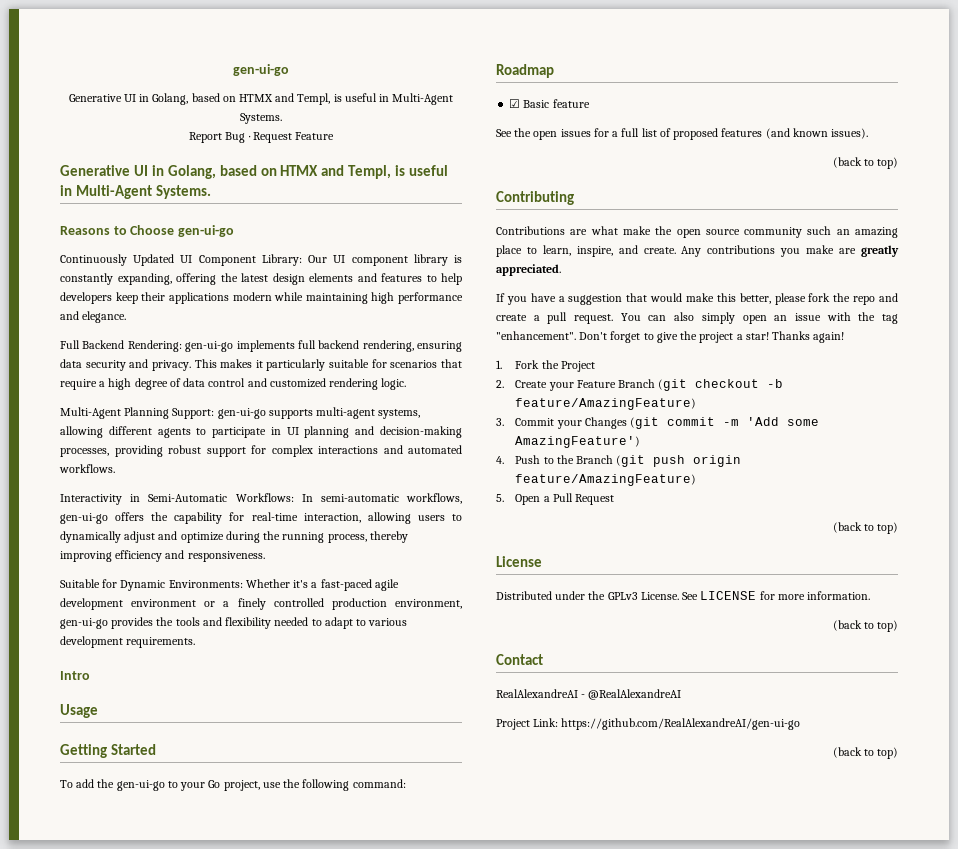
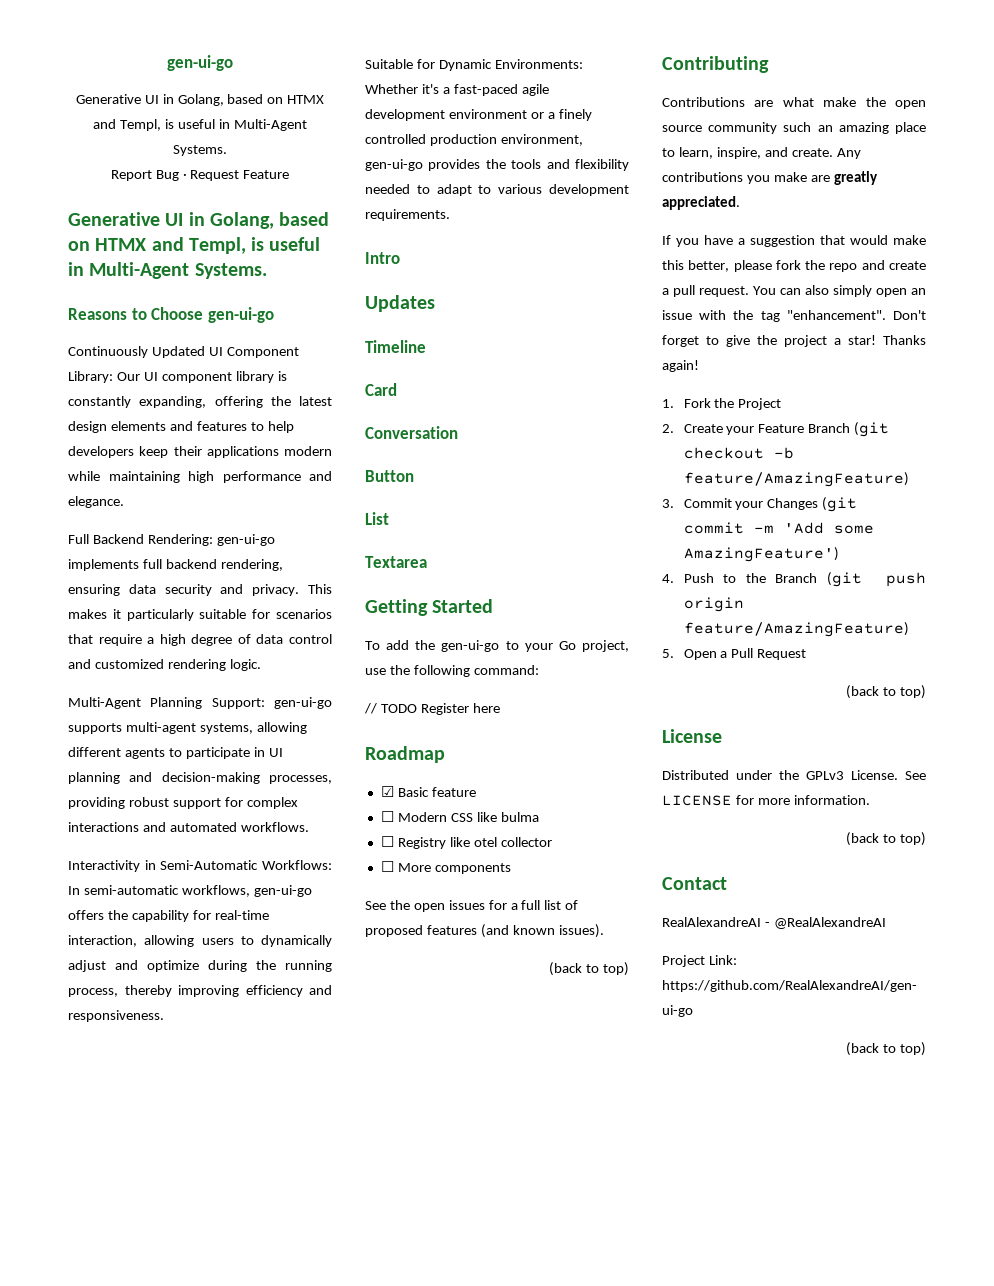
- Usage
+ Updates
+ Timeline
+ Card
+ Conversation
+ Button
+ List
+ Textarea
+ // TODO Register here
+ ☐ Modern CSS like bulma
+ ☐ Registry like otel collector
+ ☐ More components

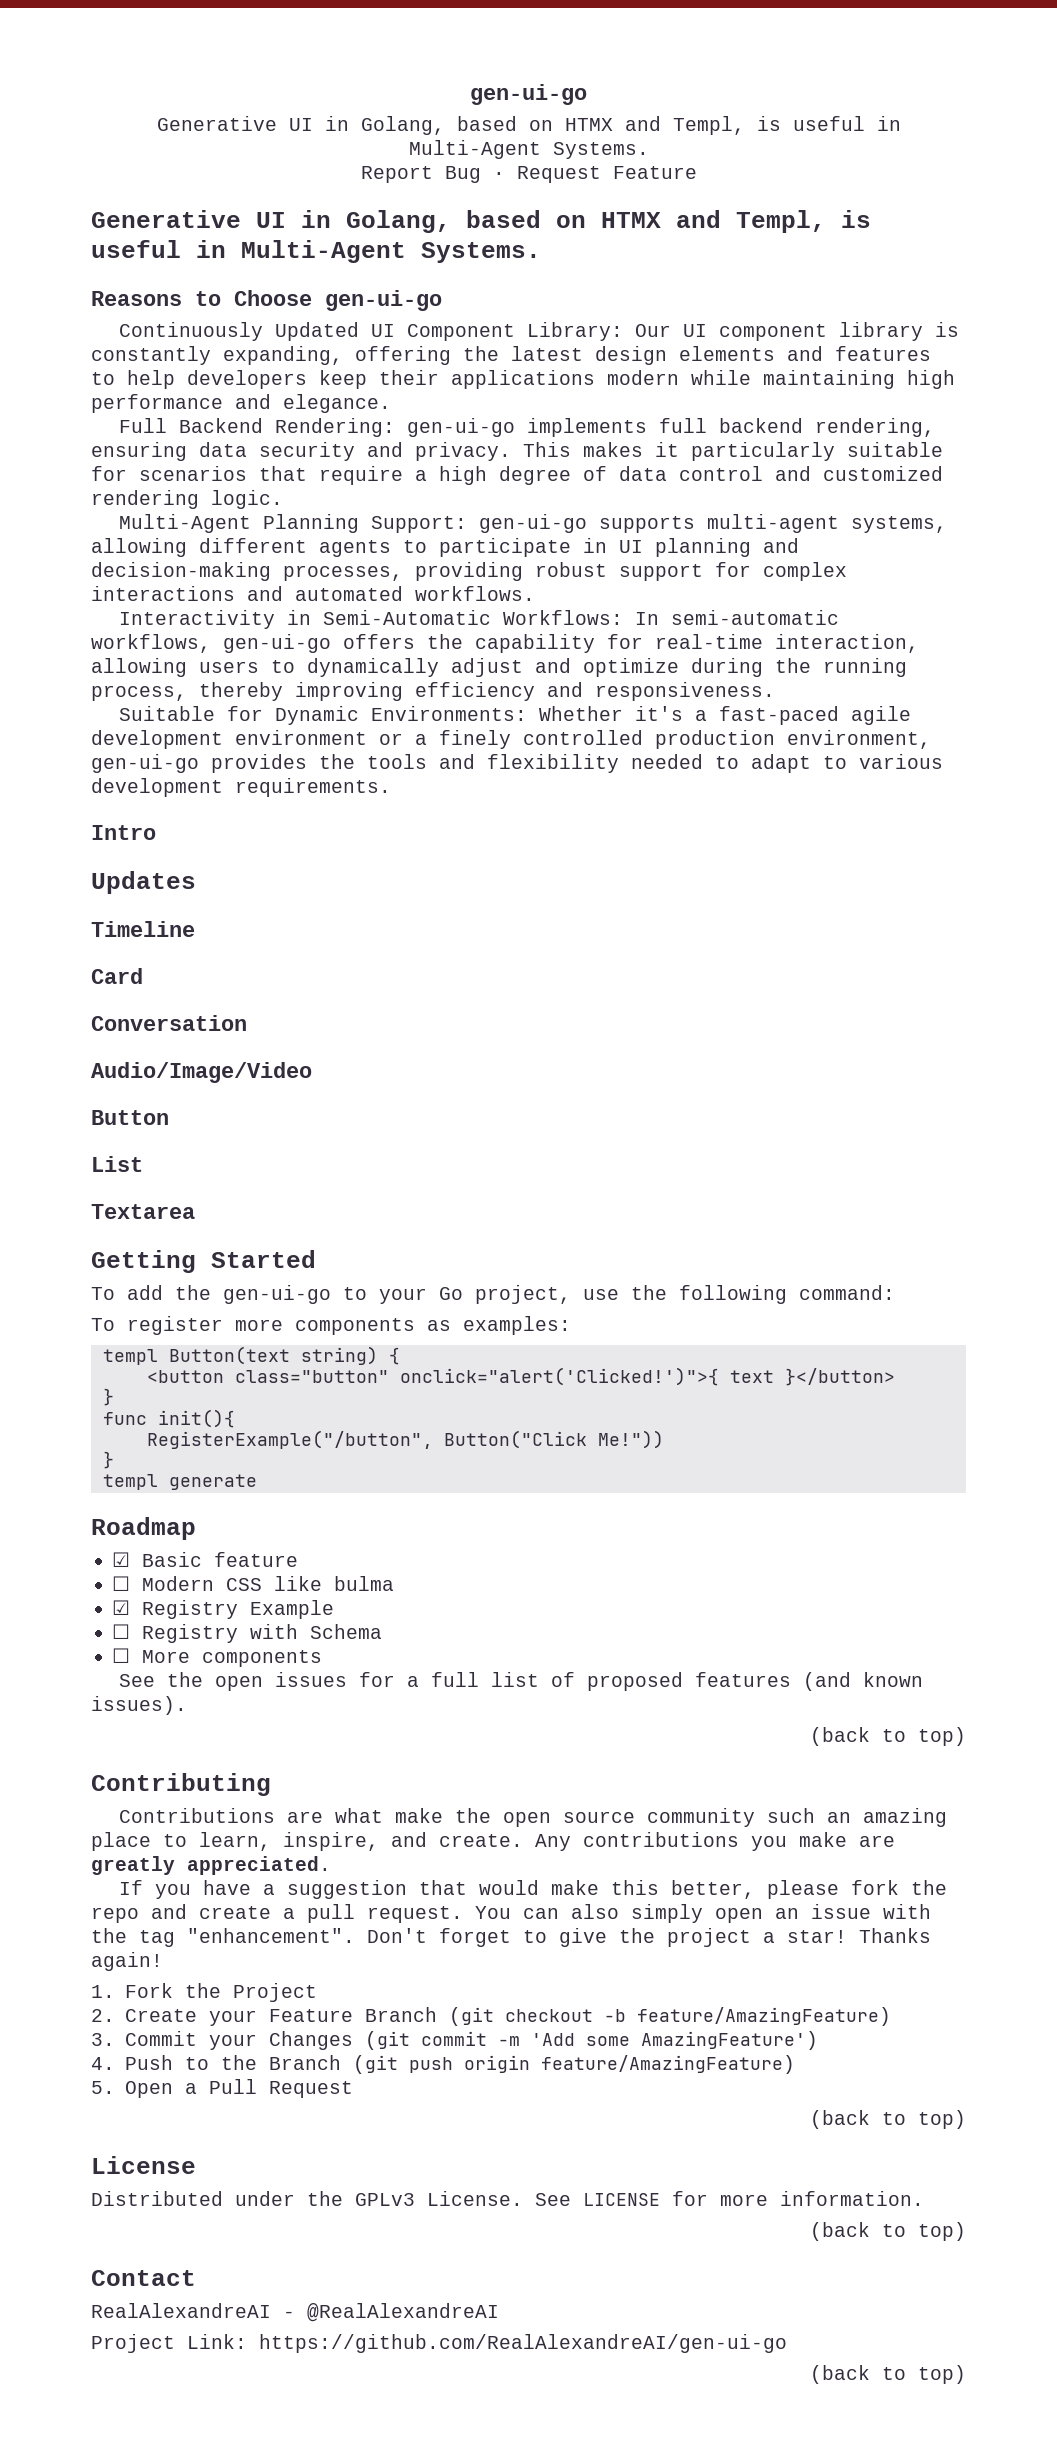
+ Audio/Image/Video
- // TODO Register here
+ To register more components as examples:
+ templ Button(text string) {
+ <button class="button" onclick="alert('Clicked!')">{ text }</button>
+ }
+ func init(){
+ RegisterExample("/button", Button("Click Me!"))
+ }
+ templ generate
+ ☑ Registry Example
- ☐ Registry like otel collector
+ ☐ Registry with Schema

